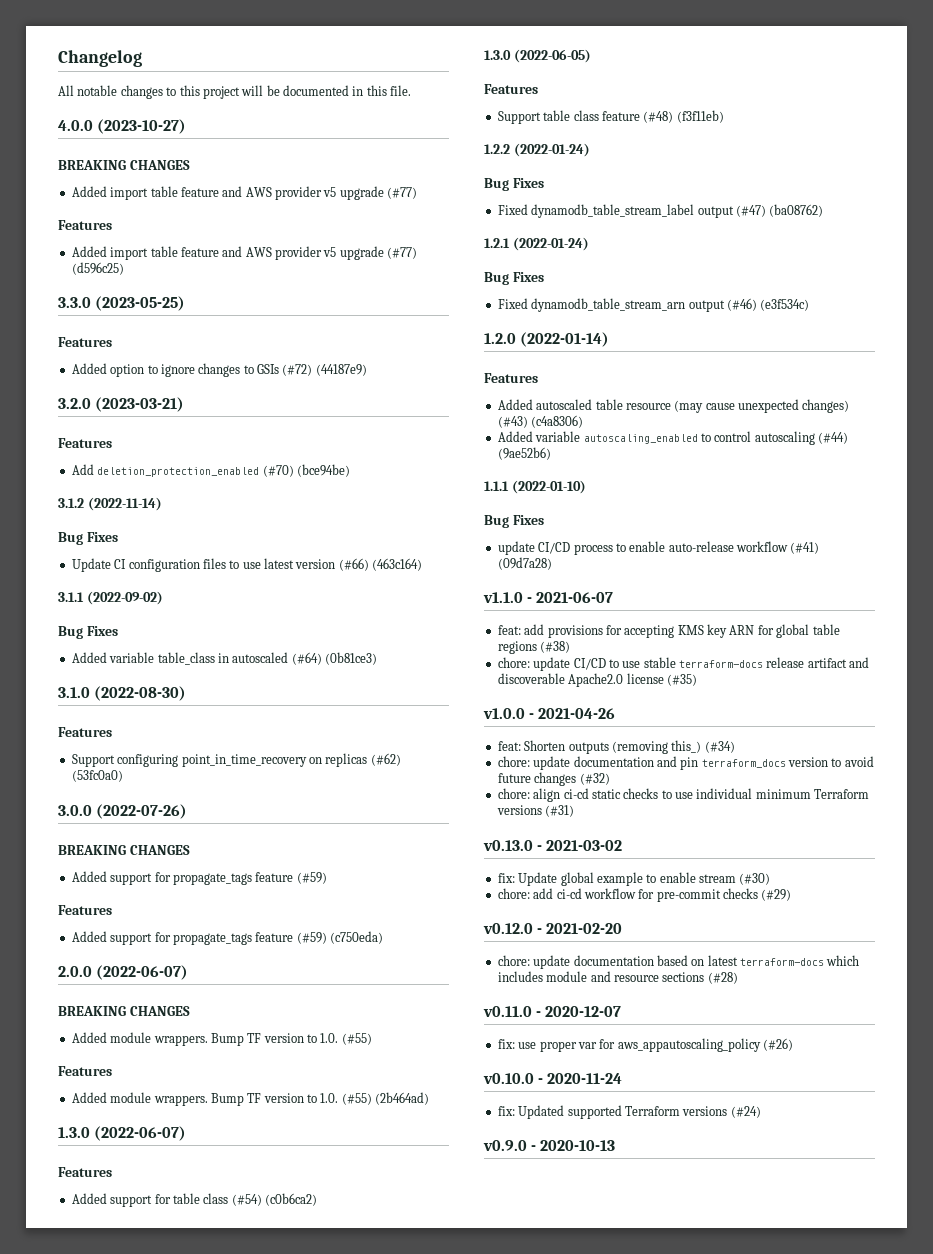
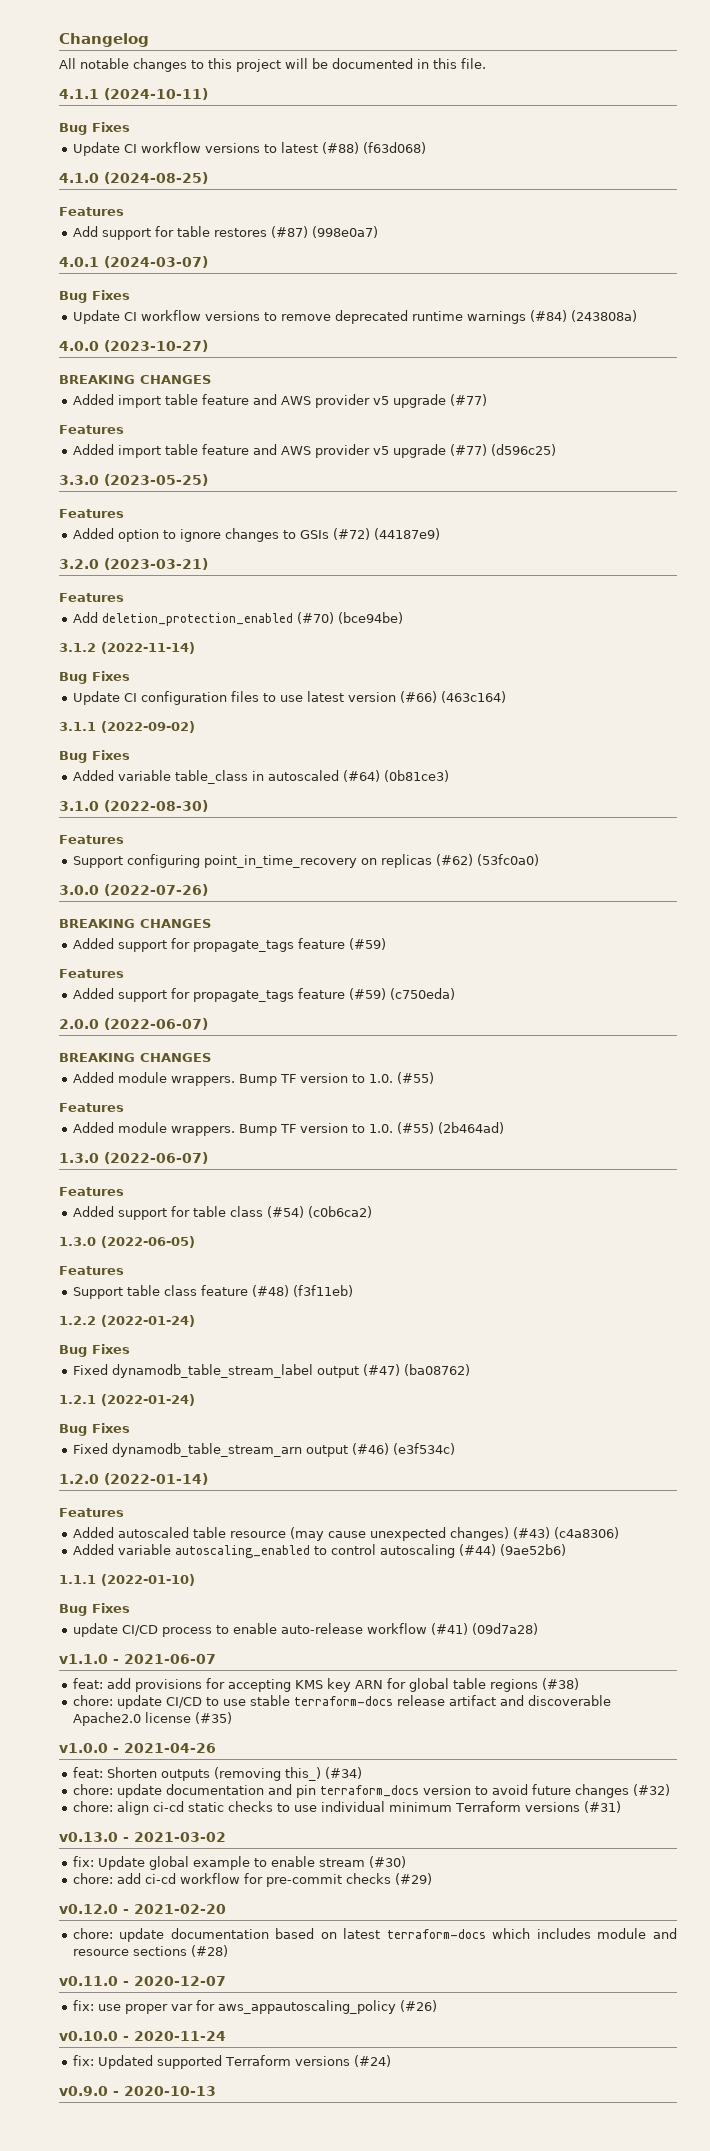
+ 4.1.1 (2024-10-11)
+ Bug Fixes
+ Update CI workflow versions to latest (#88) (f63d068)
+ 4.1.0 (2024-08-25)
+ Features
+ Add support for table restores (#87) (998e0a7)
+ 4.0.1 (2024-03-07)
+ Bug Fixes
+ Update CI workflow versions to remove deprecated runtime warnings (#84) (243808a)

